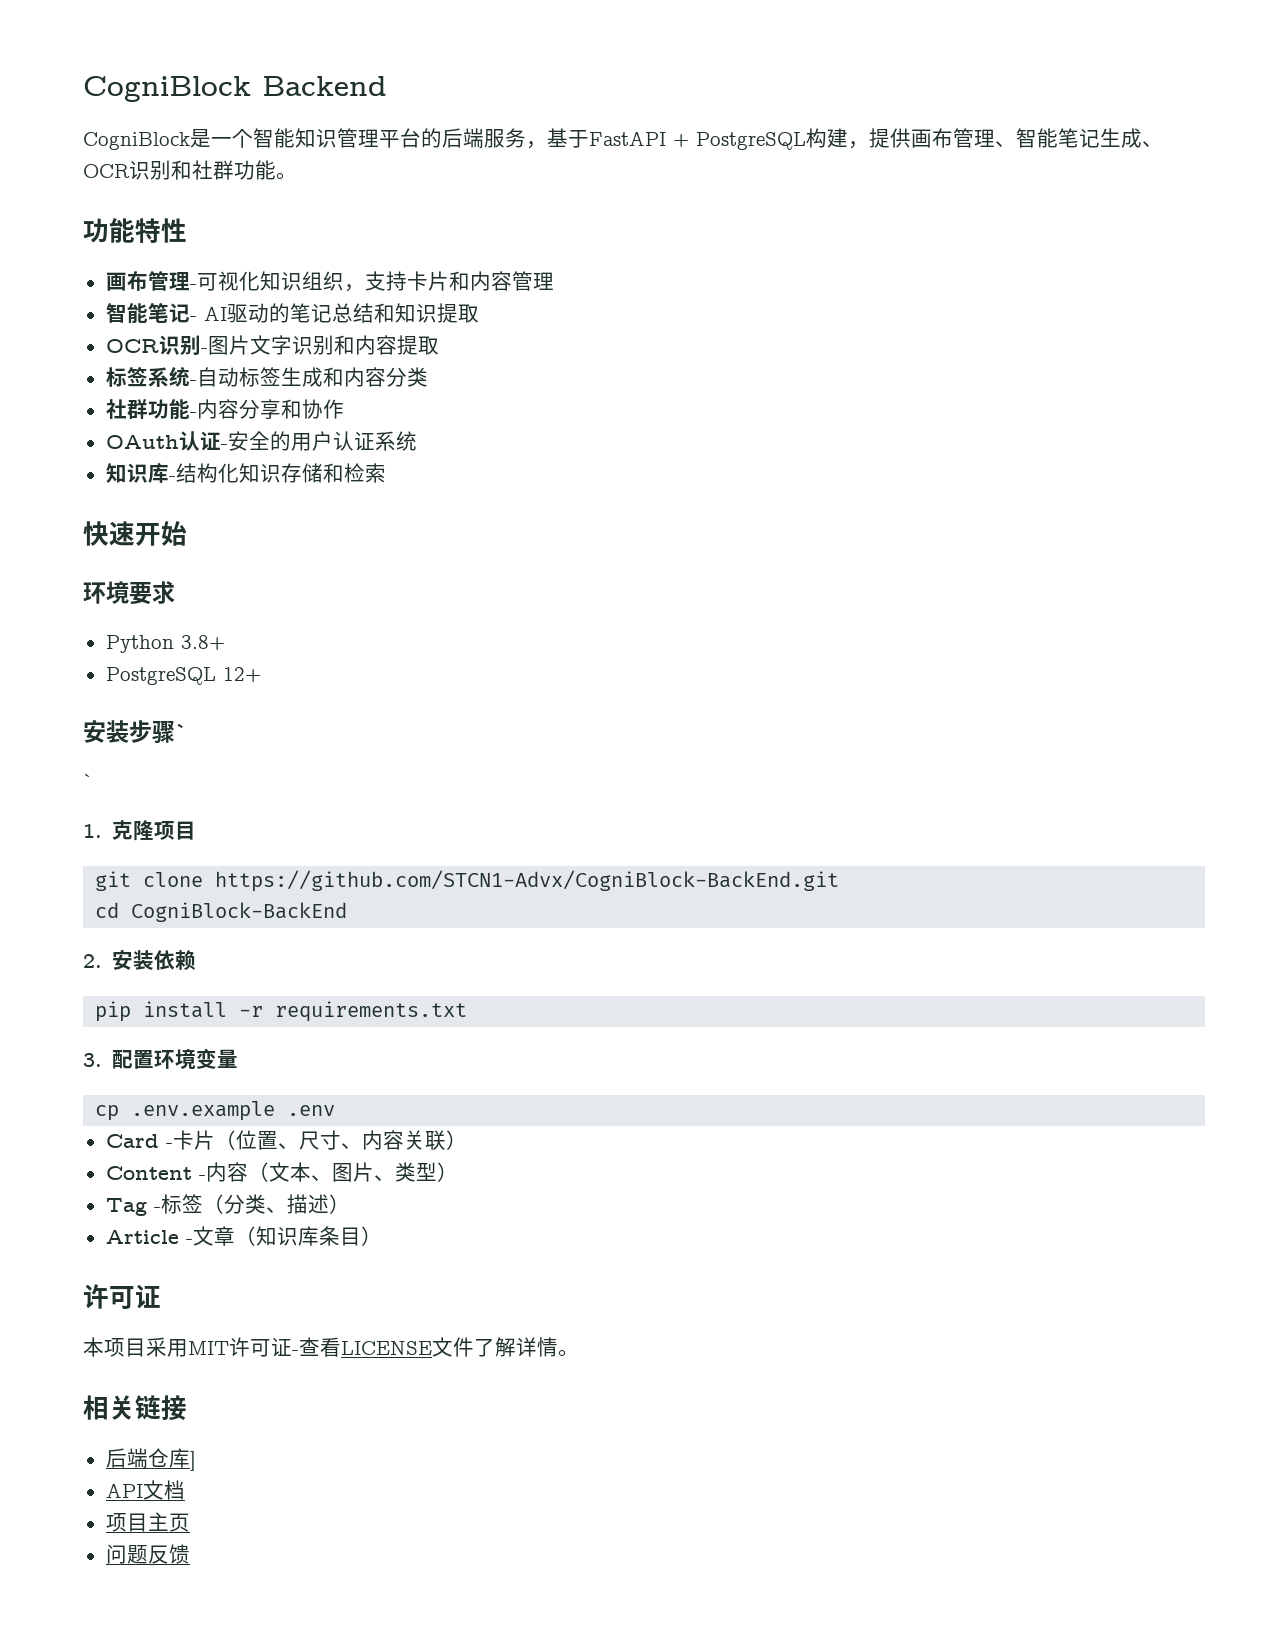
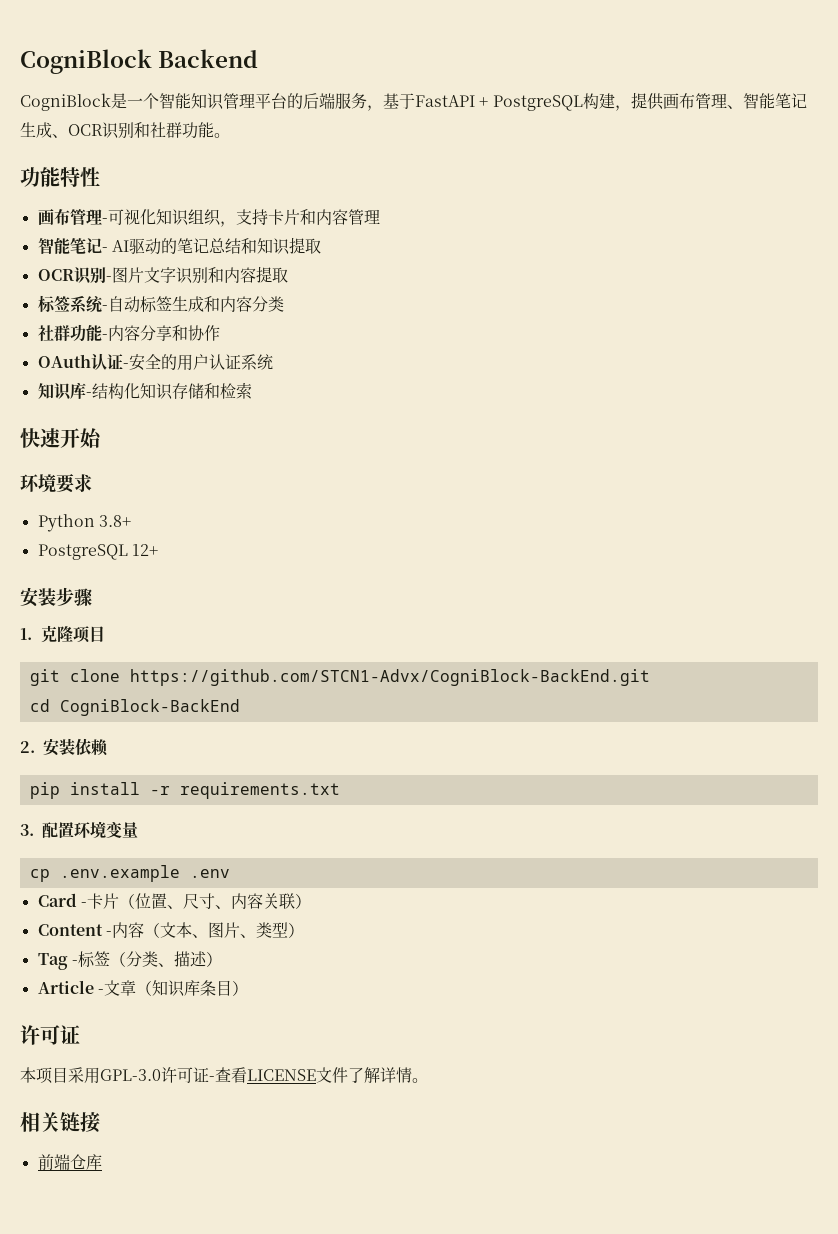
- 安装步骤`
- `
+ 安装步骤
- 本项目采用MIT许可证-查看LICENSE文件了解详情。
+ 本项目采用GPL-3.0许可证-查看LICENSE文件了解详情。
- 后端仓库]
- API文档
- 项目主页
- 问题反馈
+ 前端仓库

